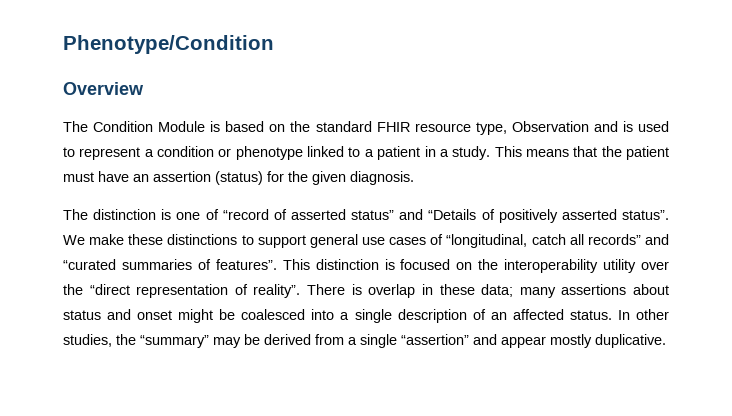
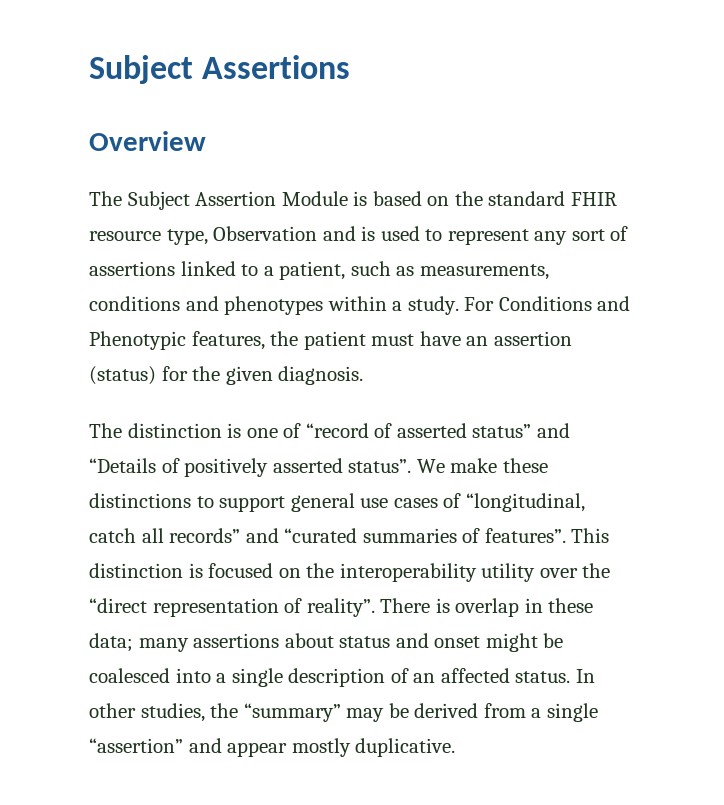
- Phenotype/Condition
+ Subject Assertions
- The Condition Module is based on the standard FHIR resource type, Observation and is used to represent a condition or phenotype linked to a patient in a study. This means that the patient must have an assertion (status) for the given diagnosis.
+ The Subject Assertion Module is based on the standard FHIR resource type, Observation and is used to represent any sort of assertions linked to a patient, such as measurements, conditions and phenotypes within a study. For Conditions and Phenotypic features, the patient must have an assertion (status) for the given diagnosis.

